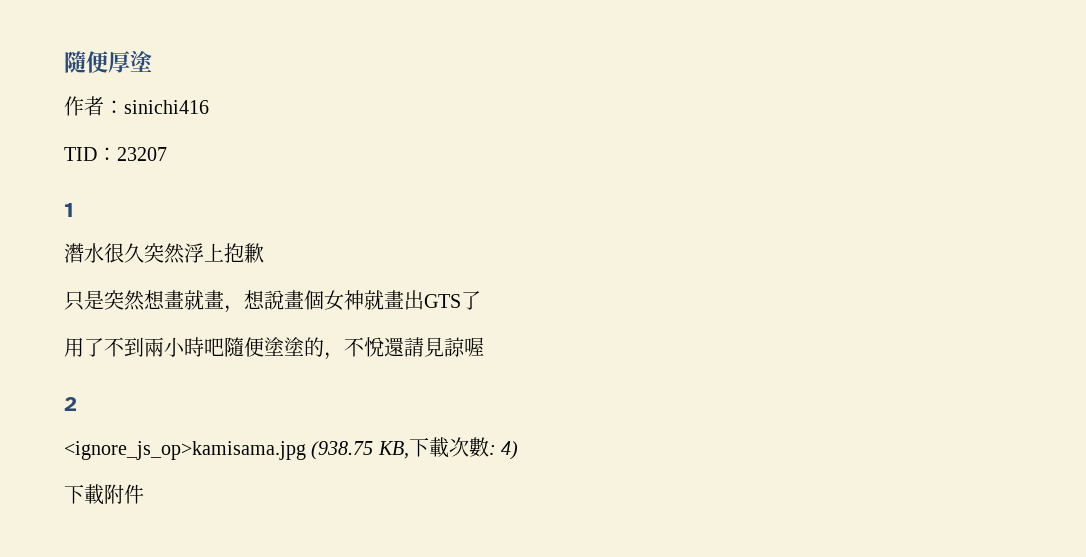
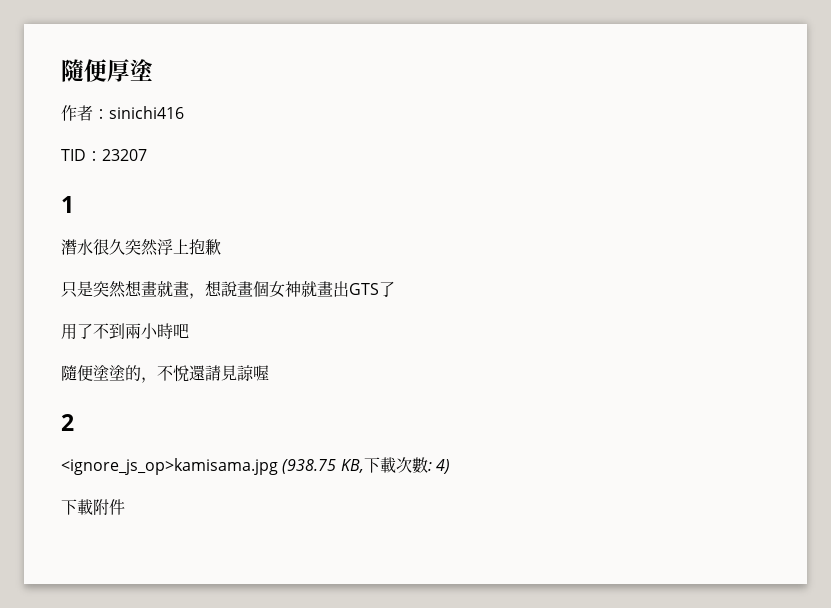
- 用了不到兩小時吧隨便塗塗的，不悅還請見諒喔
+ 用了不到兩小時吧
+ 隨便塗塗的，不悅還請見諒喔

